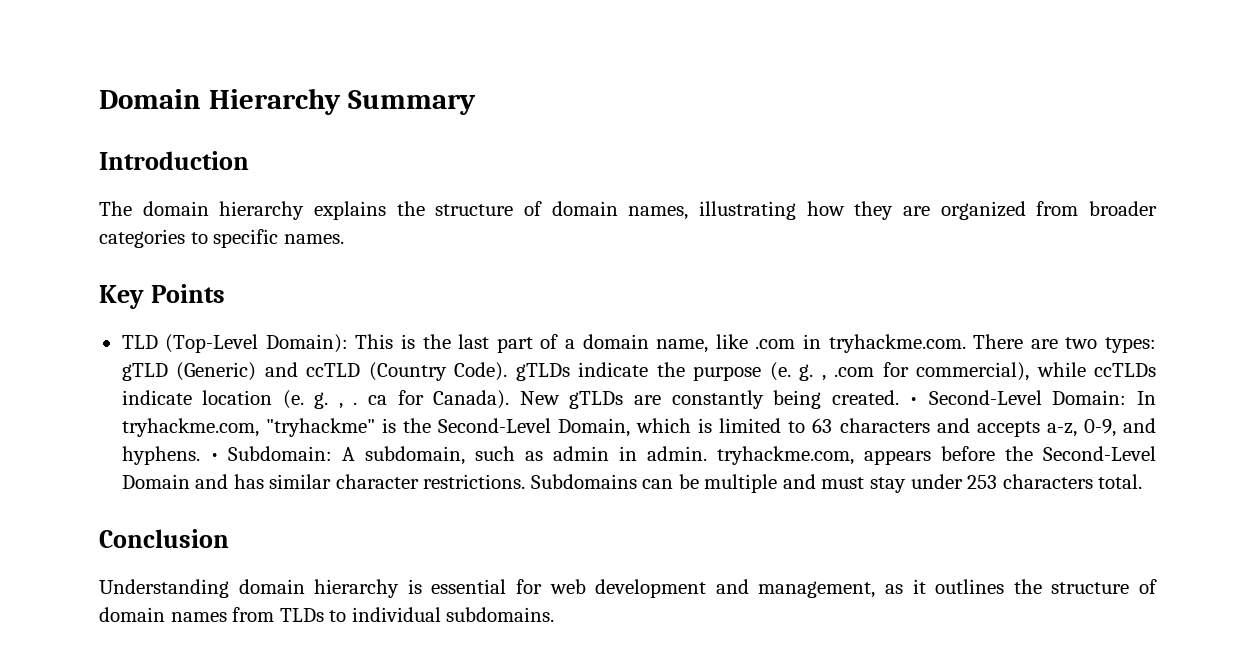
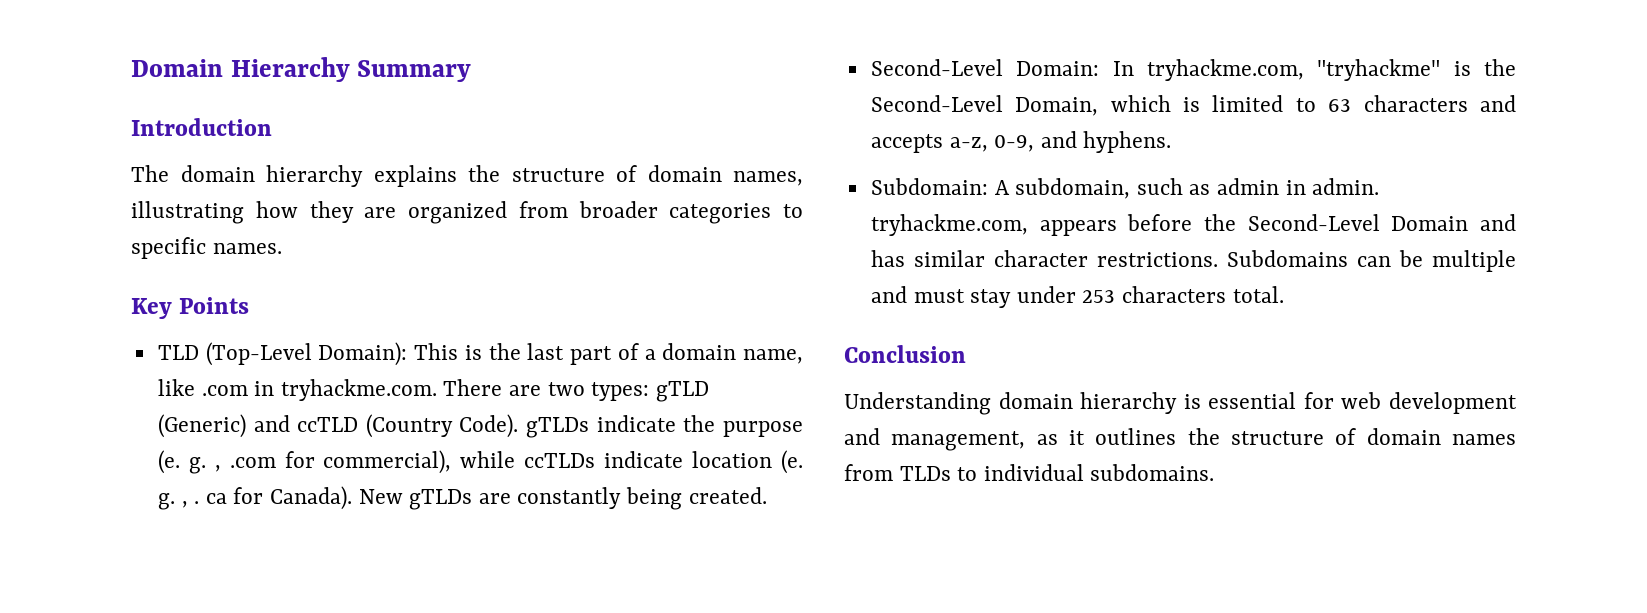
- New gTLDs are constantly being created. • Second-Level Domain: In tryhackme.com, "tryhackme" is the Second-Level Domain, which is limited to 63 characters and accepts a-z, 0-9, and hyphens. • Subdomain: A subdomain, such as admin in admin. tryhackme.com, appears before the Second-Level Domain and has similar character restrictions.
+ New gTLDs are constantly being created.
+ Second-Level Domain: In tryhackme.com, "tryhackme" is the Second-Level Domain, which is limited to 63 characters and accepts a-z, 0-9, and hyphens.
+ Subdomain: A subdomain, such as admin in admin. tryhackme.com, appears before the Second-Level Domain and has similar character restrictions.

